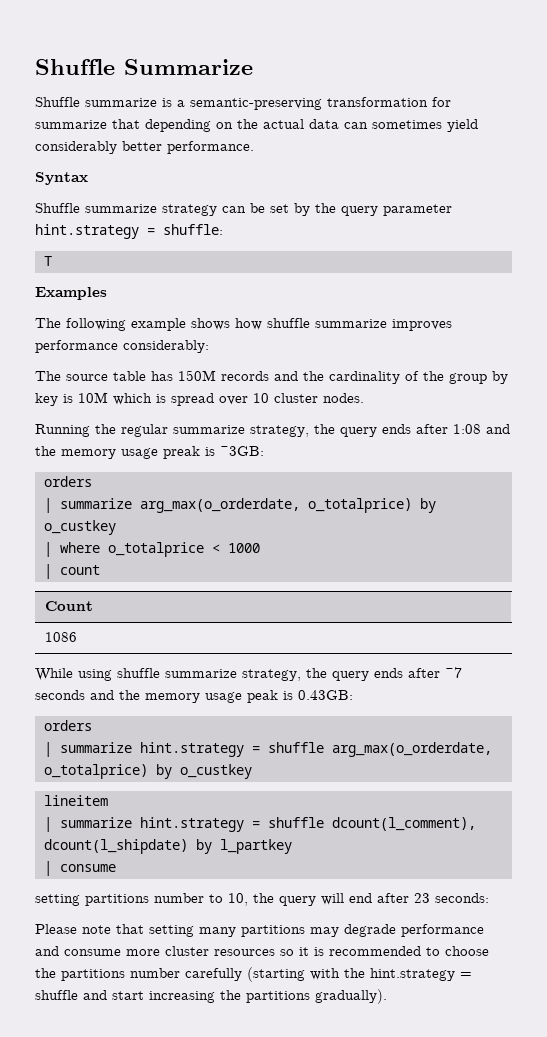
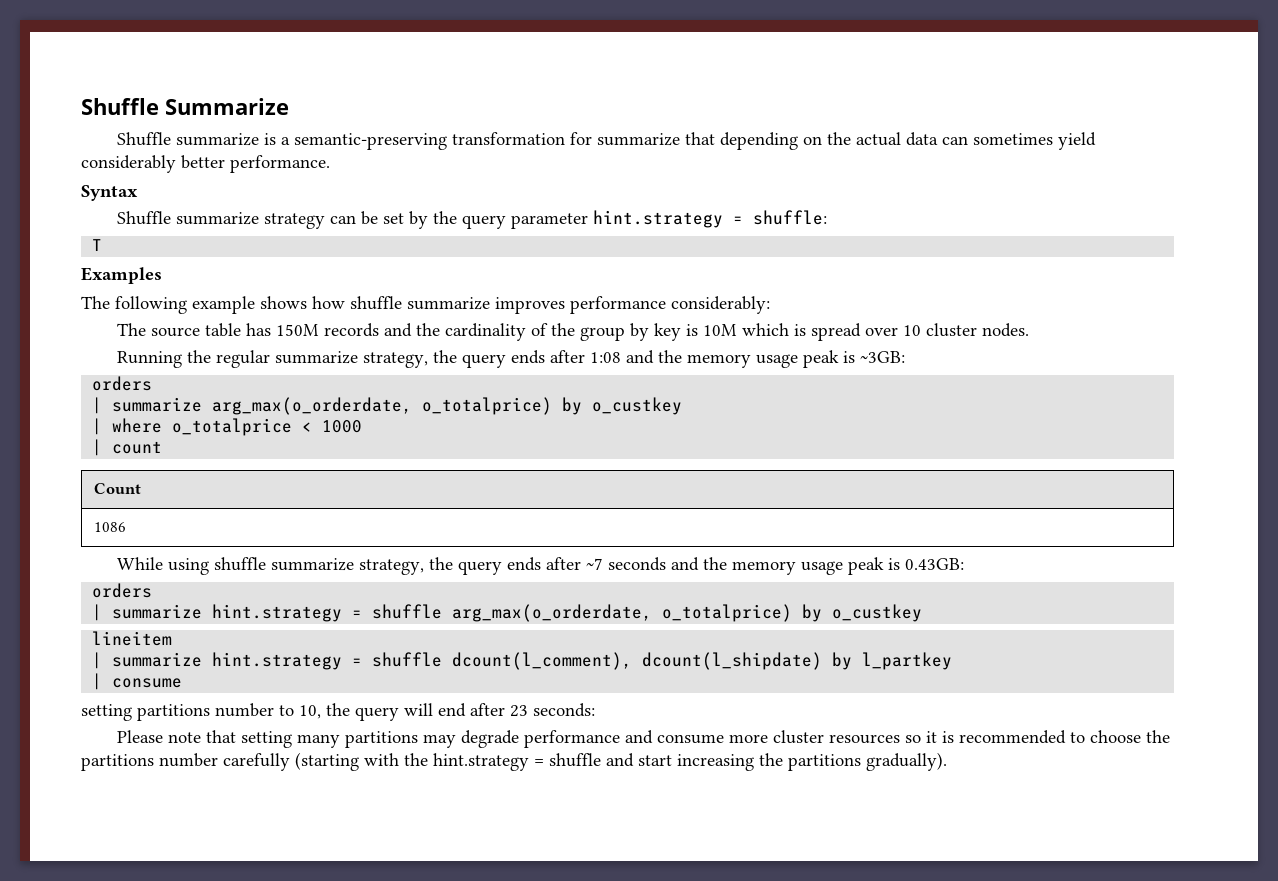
- Running the regular summarize strategy, the query ends after 1:08 and the memory usage preak is ~3GB:
+ Running the regular summarize strategy, the query ends after 1:08 and the memory usage peak is ~3GB:

